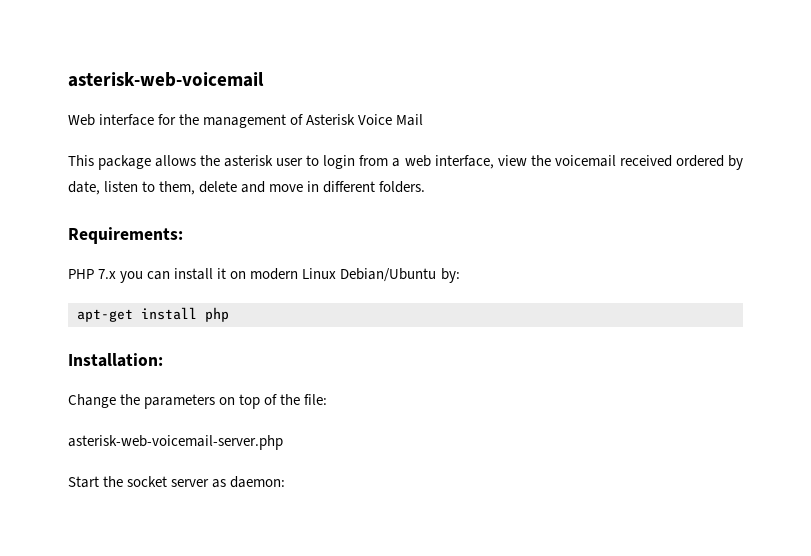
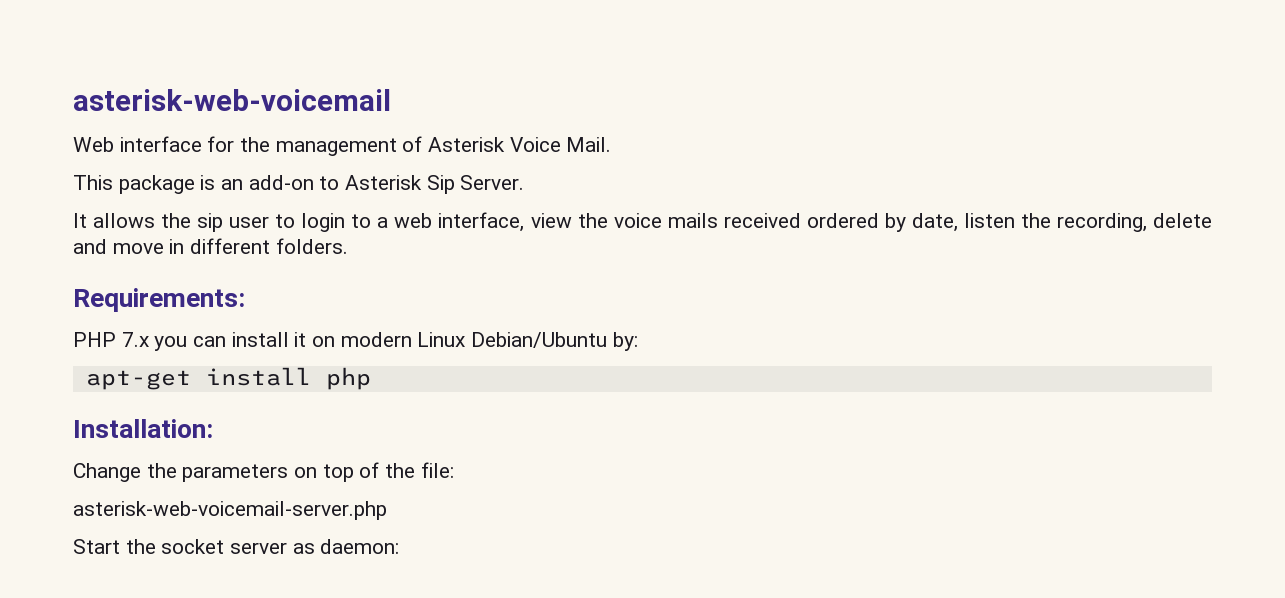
- Web interface for the management of Asterisk Voice Mail
+ Web interface for the management of Asterisk Voice Mail.
- This package allows the asterisk user to login from a web interface, view the voicemail received ordered by date, listen to them, delete and move in different folders.
+ This package is an add-on to Asterisk Sip Server.
+ It allows the sip user to login to a web interface, view the voice mails received ordered by date, listen the recording, delete and move in different folders.

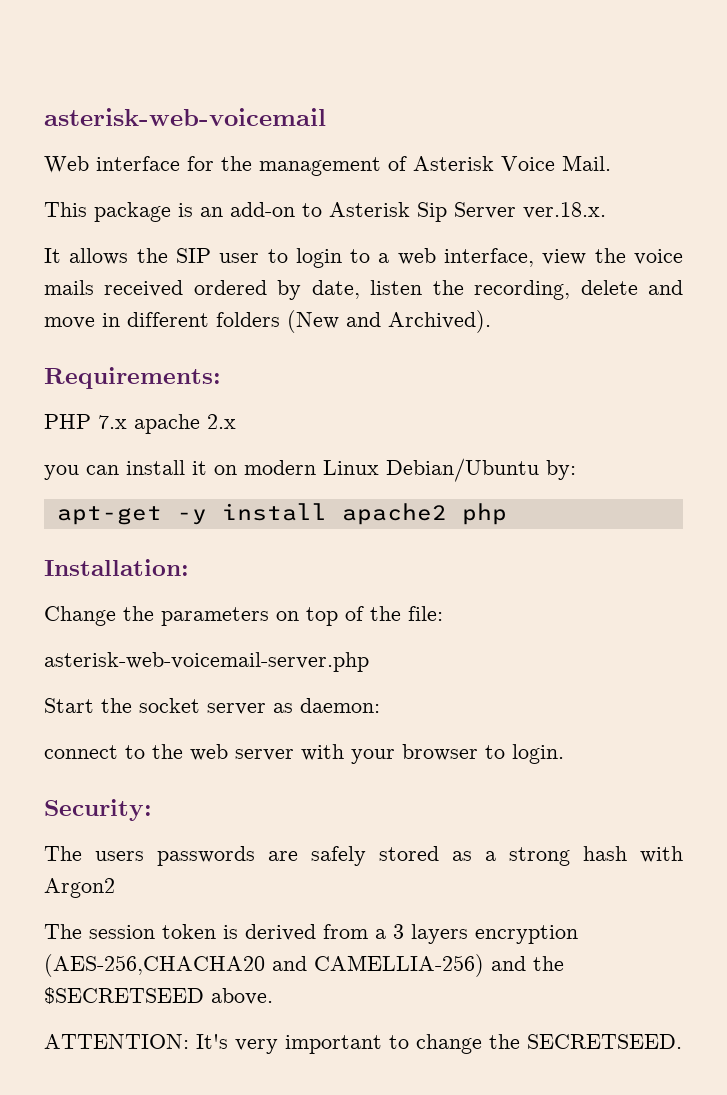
- This package is an add-on to Asterisk Sip Server.
+ This package is an add-on to Asterisk Sip Server ver.18.x.
- It allows the sip user to login to a web interface, view the voice mails received ordered by date, listen the recording, delete and move in different folders.
+ It allows the SIP user to login to a web interface, view the voice mails received ordered by date, listen the recording, delete and move in different folders (New and Archived).
- PHP 7.x you can install it on modern Linux Debian/Ubuntu by:
+ PHP 7.x apache 2.x
+ you can install it on modern Linux Debian/Ubuntu by:
- apt-get install php
+ apt-get -y install apache2 php
+ connect to the web server with your browser to login.
+ Security:
+ The users passwords are safely stored as a strong hash with Argon2
+ The session token is derived from a 3 layers encryption (AES-256,CHACHA20 and CAMELLIA-256) and the $SECRETSEED above.
+ ATTENTION: It's very important to change the SECRETSEED.

